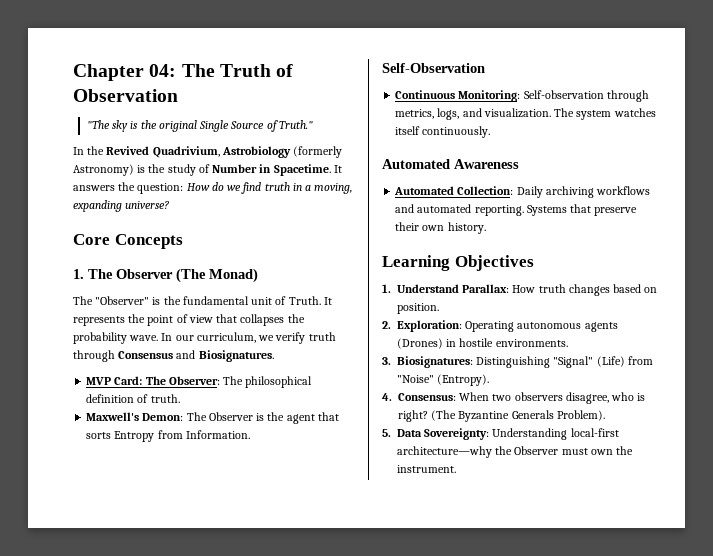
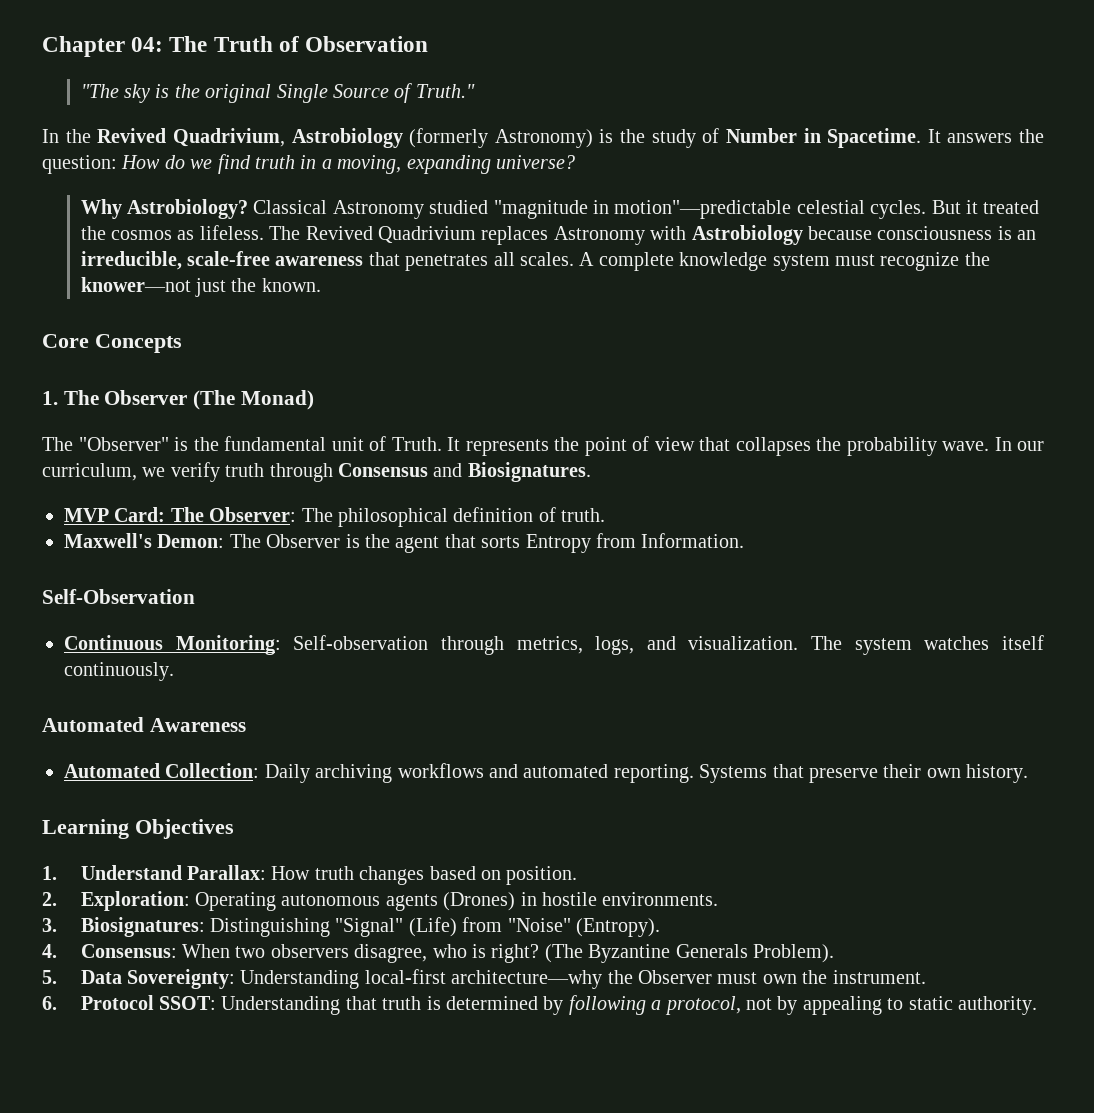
+ Why Astrobiology? Classical Astronomy studied "magnitude in motion"—predictable celestial cycles. But it treated the cosmos as lifeless. The Revived Quadrivium replaces Astronomy with Astrobiology because consciousness is an irreducible, scale-free awareness that penetrates all scales. A complete knowledge system must recognize the knower—not just the known.
+ 6. Protocol SSOT: Understanding that truth is determined by following a protocol, not by appealing to static authority.

